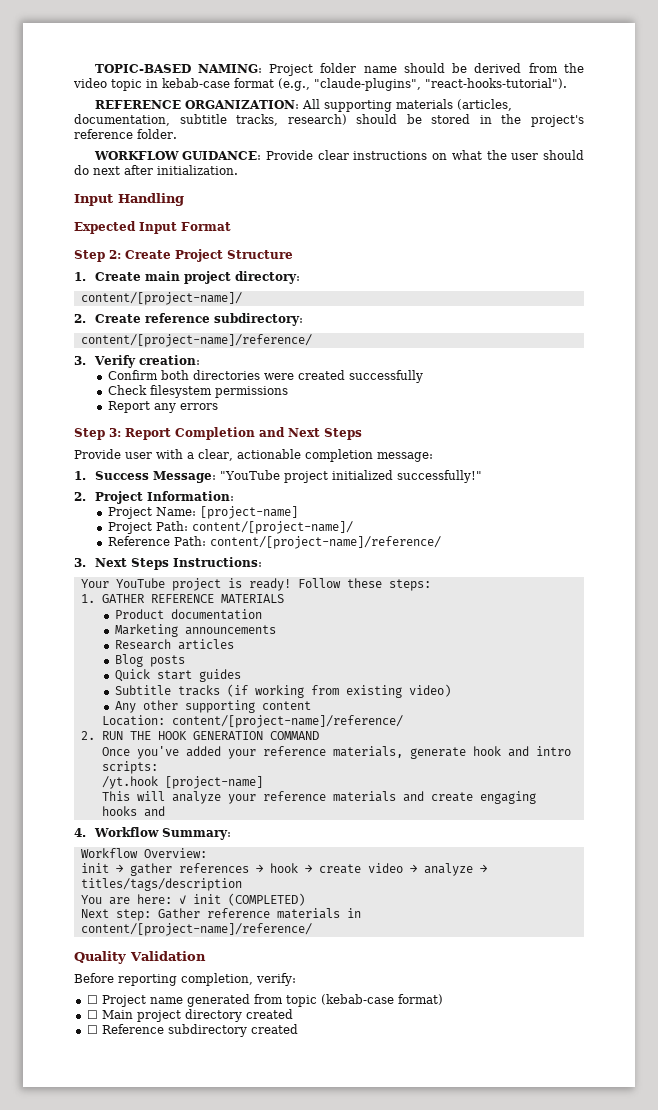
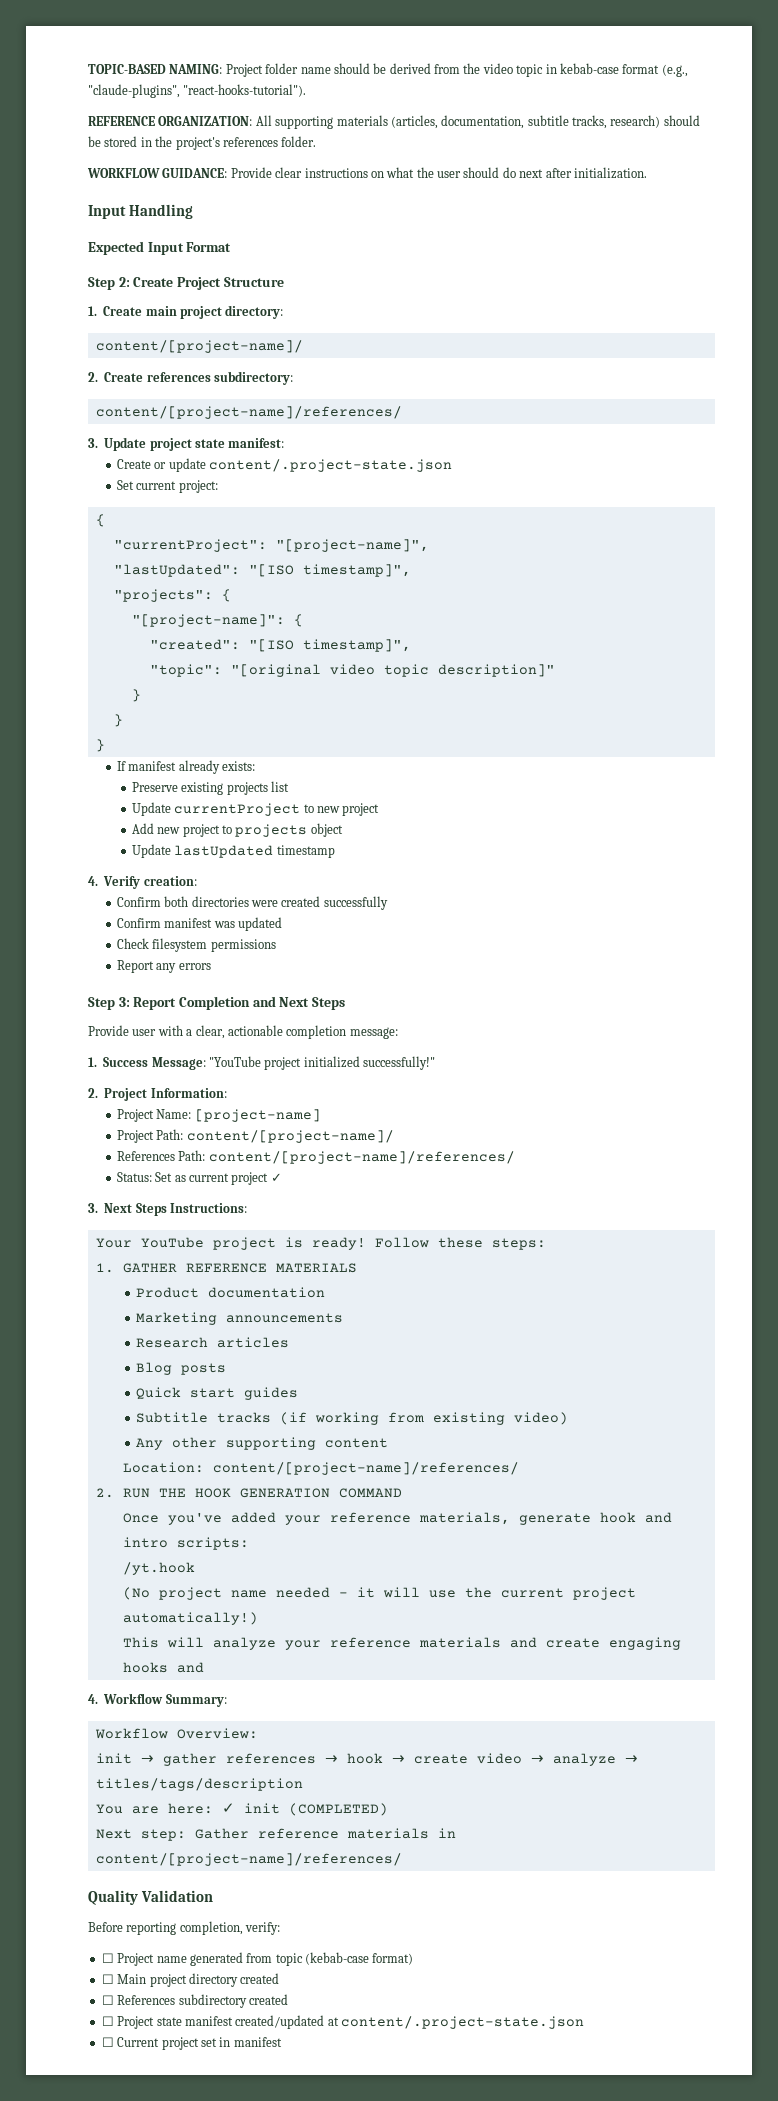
- REFERENCE ORGANIZATION: All supporting materials (articles, documentation, subtitle tracks, research) should be stored in the project's reference folder.
+ REFERENCE ORGANIZATION: All supporting materials (articles, documentation, subtitle tracks, research) should be stored in the project's references folder.
- 2. Create reference subdirectory:
- content/[project-name]/reference/
- 3. Verify creation:
+ 2. Create references subdirectory:
+ content/[project-name]/references/
+ 3. Update project state manifest:
+ Create or update content/.project-state.json
+ Set current project:
+ {
+ "currentProject": "[project-name]",
+ "lastUpdated": "[ISO timestamp]",
+ "projects": {
+ "[project-name]": {
+ "created": "[ISO timestamp]",
+ "topic": "[original video topic description]"
+ }
+ }
+ }
+ If manifest already exists:
+ Preserve existing projects list
+ Update currentProject to new project
+ Add new project to projects object
+ Update lastUpdated timestamp
+ 4. Verify creation:
+ Confirm manifest was updated
- Reference Path: content/[project-name]/reference/
+ References Path: content/[project-name]/references/
+ Status: Set as current project ✓
- Location: content/[project-name]/reference/
+ Location: content/[project-name]/references/
- /yt.hook [project-name]
+ /yt.hook
+ (No project name needed - it will use the current project automatically!)
- Next step: Gather reference materials in content/[project-name]/reference/
+ Next step: Gather reference materials in content/[project-name]/references/
- ☐ Reference subdirectory created
+ ☐ References subdirectory created
+ ☐ Project state manifest created/updated at content/.project-state.json
+ ☐ Current project set in manifest

